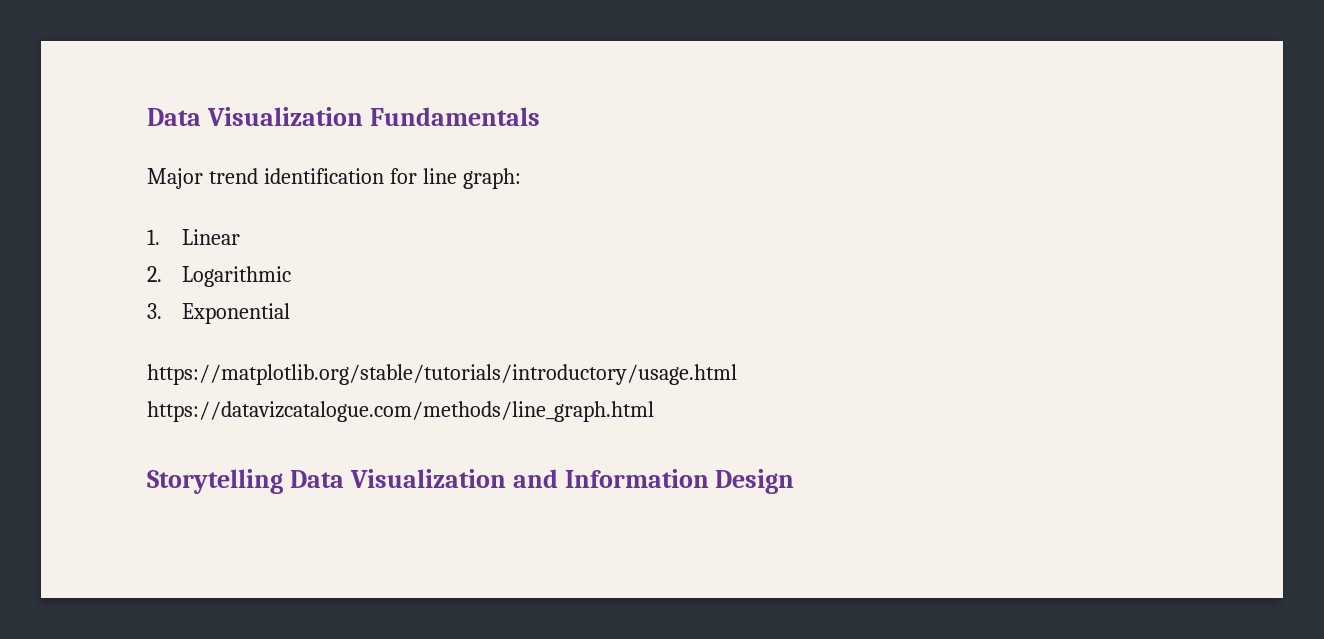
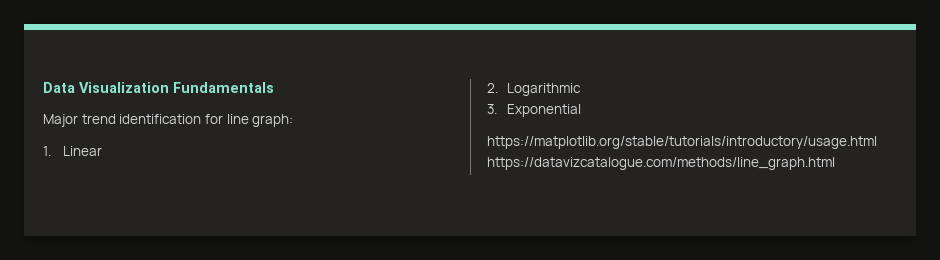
- Storytelling Data Visualization and Information Design

